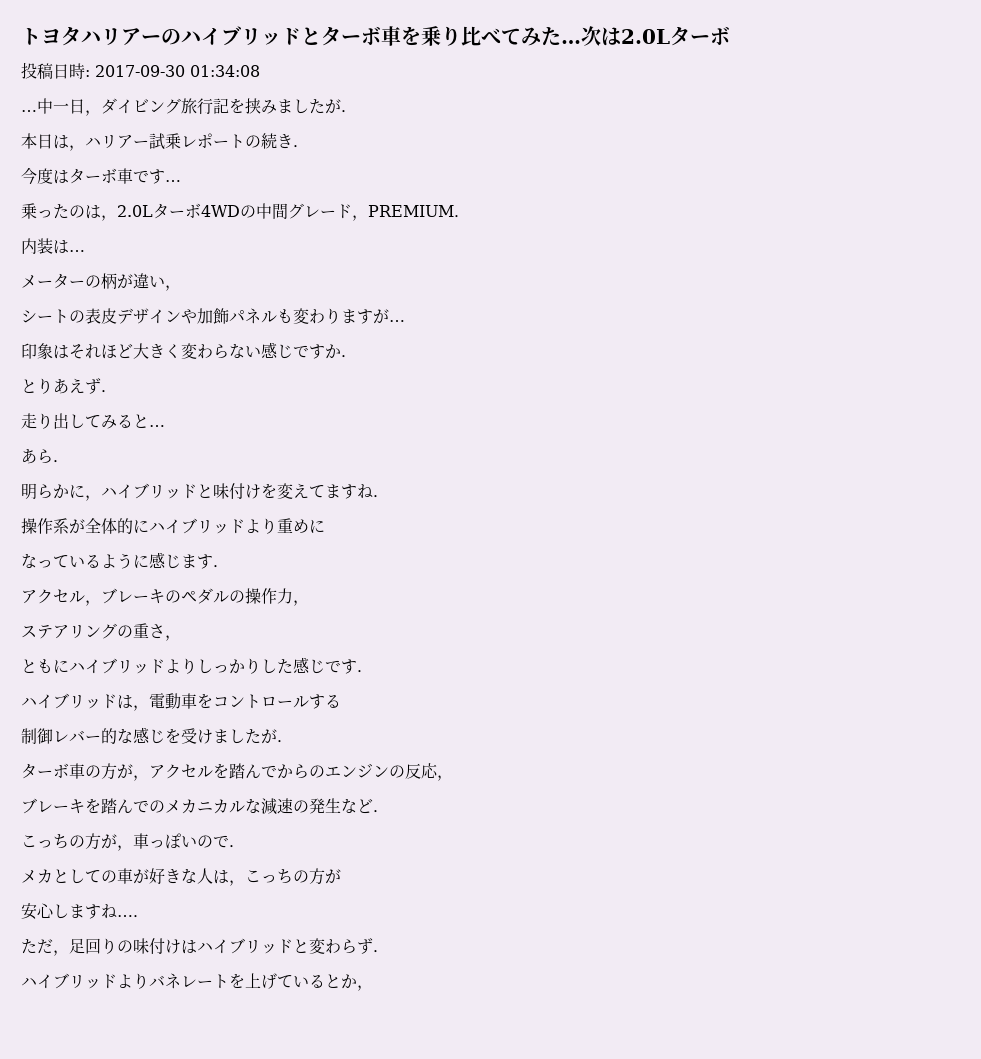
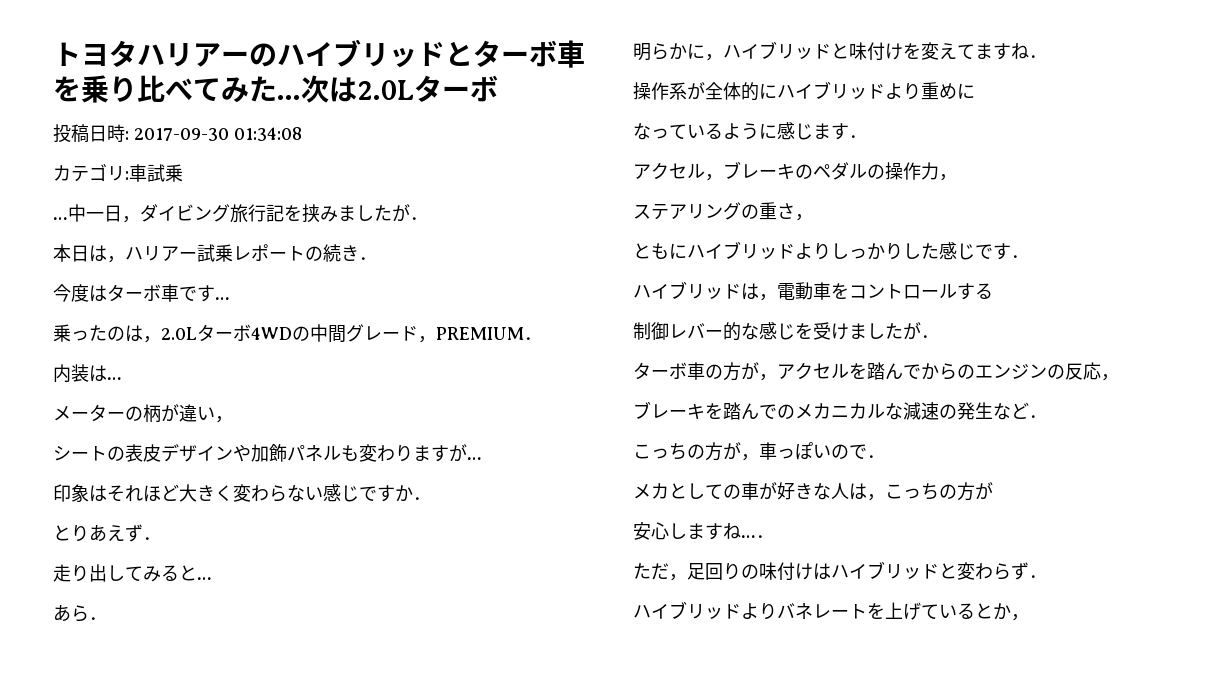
+ カテゴリ:車試乗

